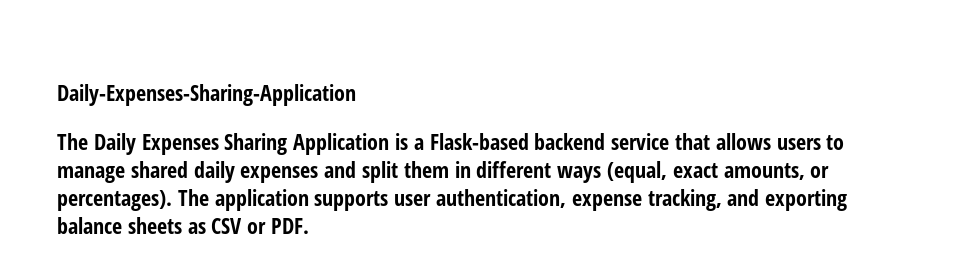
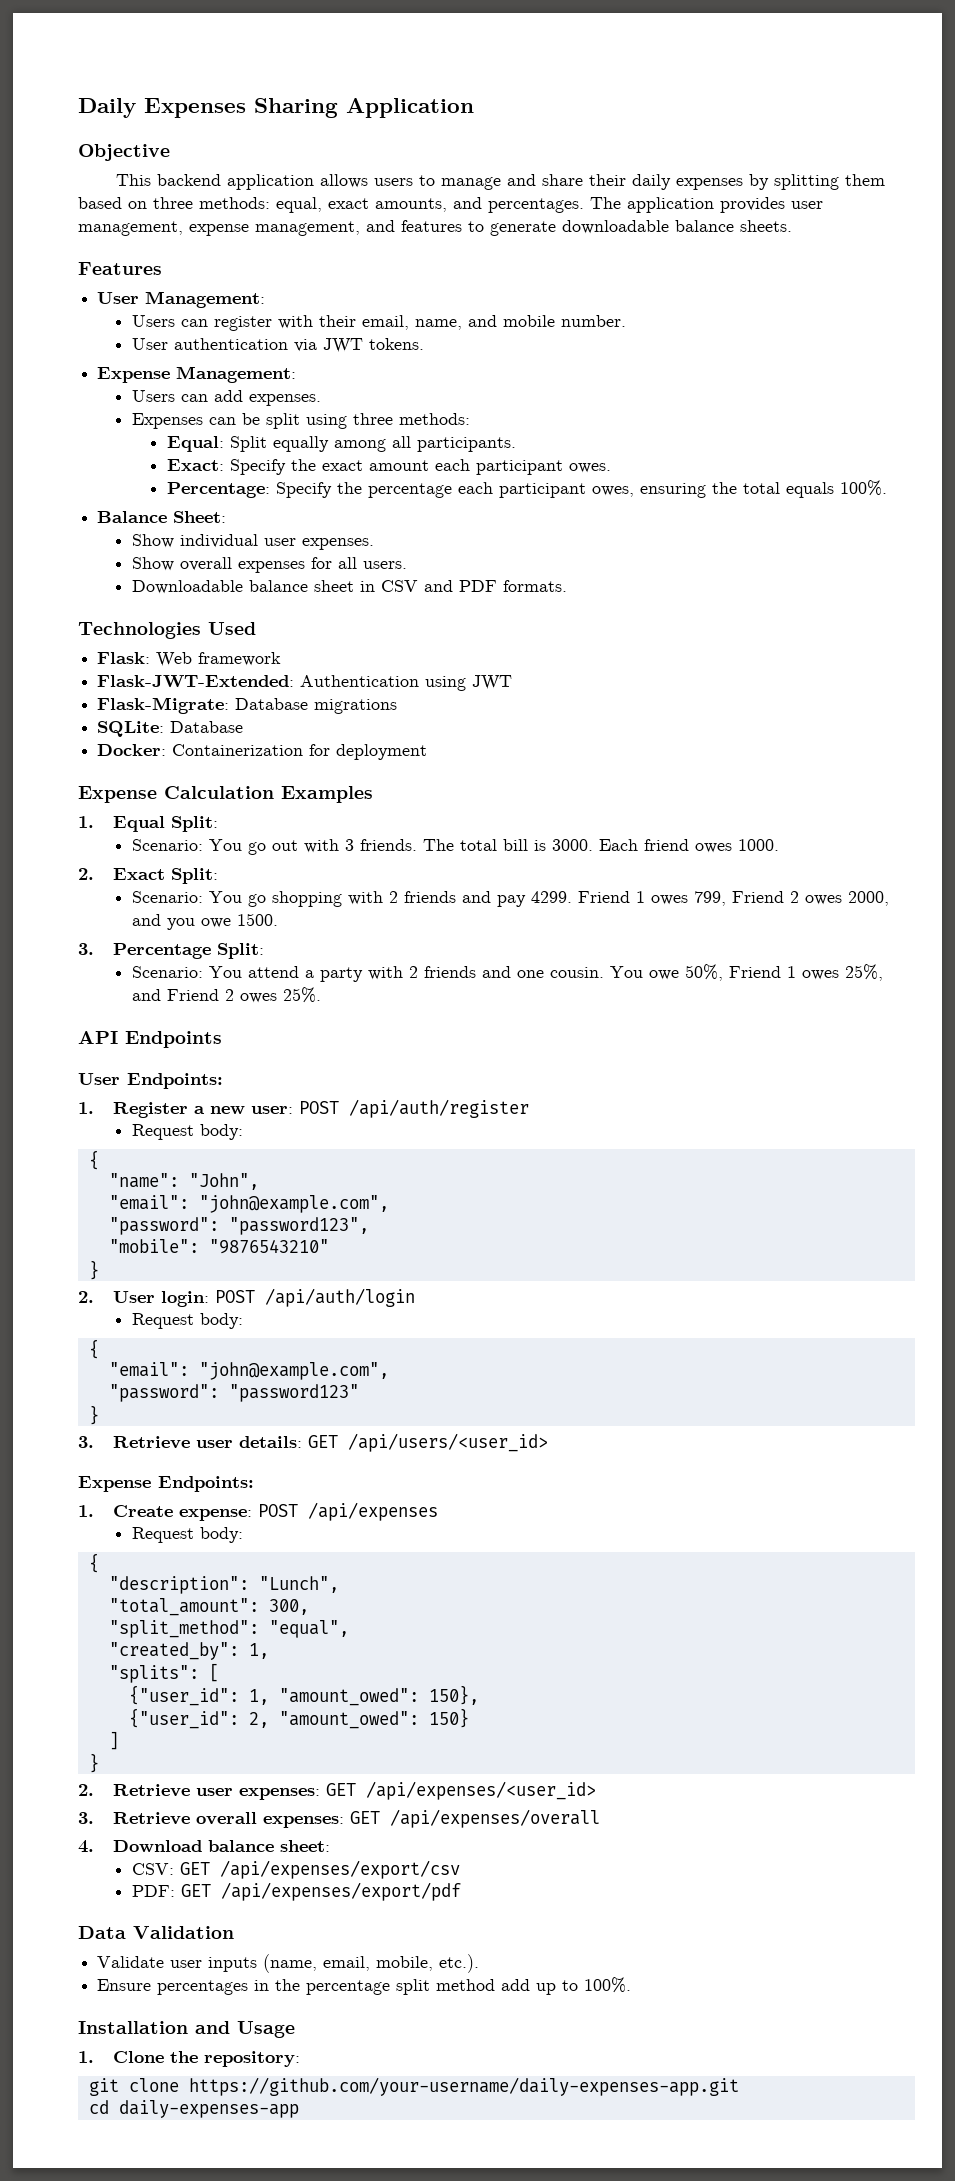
- Daily-Expenses-Sharing-Application
- The Daily Expenses Sharing Application is a Flask-based backend service that allows users to manage shared daily expenses and split them in different ways (equal, exact amounts, or percentages). The application supports user authentication, expense tracking, and exporting balance sheets as CSV or PDF.
+ Daily Expenses Sharing Application
+ Objective
+ This backend application allows users to manage and share their daily expenses by splitting them based on three methods: equal, exact amounts, and percentages. The application provides user management, expense management, and features to generate downloadable balance sheets.
+ Features
+ User Management:
+ Users can register with their email, name, and mobile number.
+ User authentication via JWT tokens.
+ Expense Management:
+ Users can add expenses.
+ Expenses can be split using three methods:
+ Equal: Split equally among all participants.
+ Exact: Specify the exact amount each participant owes.
+ Percentage: Specify the percentage each participant owes, ensuring the total equals 100%.
+ Balance Sheet:
+ Show individual user expenses.
+ Show overall expenses for all users.
+ Downloadable balance sheet in CSV and PDF formats.
+ Technologies Used
+ Flask: Web framework
+ Flask-JWT-Extended: Authentication using JWT
+ Flask-Migrate: Database migrations
+ SQLite: Database
+ Docker: Containerization for deployment
+ Expense Calculation Examples
+ 1. Equal Split:
+ Scenario: You go out with 3 friends. The total bill is 3000. Each friend owes 1000.
+ 2. Exact Split:
+ Scenario: You go shopping with 2 friends and pay 4299. Friend 1 owes 799, Friend 2 owes 2000, and you owe 1500.
+ 3. Percentage Split:
+ Scenario: You attend a party with 2 friends and one cousin. You owe 50%, Friend 1 owes 25%, and Friend 2 owes 25%.
+ API Endpoints
+ User Endpoints:
+ 1. Register a new user: POST /api/auth/register
+ Request body:
+ {
+ "name": "John",
+ "email": "john@example.com",
+ "password": "password123",
+ "mobile": "9876543210"
+ }
+ 2. User login: POST /api/auth/login
+ Request body:
+ {
+ "email": "john@example.com",
+ "password": "password123"
+ }
+ 3. Retrieve user details: GET /api/users/<user_id>
+ Expense Endpoints:
+ 1. Create expense: POST /api/expenses
+ Request body:
+ {
+ "description": "Lunch",
+ "total_amount": 300,
+ "split_method": "equal",
+ "created_by": 1,
+ "splits": [
+ {"user_id": 1, "amount_owed": 150},
+ {"user_id": 2, "amount_owed": 150}
+ ]
+ }
+ 2. Retrieve user expenses: GET /api/expenses/<user_id>
+ 3. Retrieve overall expenses: GET /api/expenses/overall
+ 4. Download balance sheet:
+ CSV: GET /api/expenses/export/csv
+ PDF: GET /api/expenses/export/pdf
+ Data Validation
+ Validate user inputs (name, email, mobile, etc.).
+ Ensure percentages in the percentage split method add up to 100%.
+ Installation and Usage
+ 1. Clone the repository:
+ git clone https://github.com/your-username/daily-expenses-app.git
+ cd daily-expenses-app

